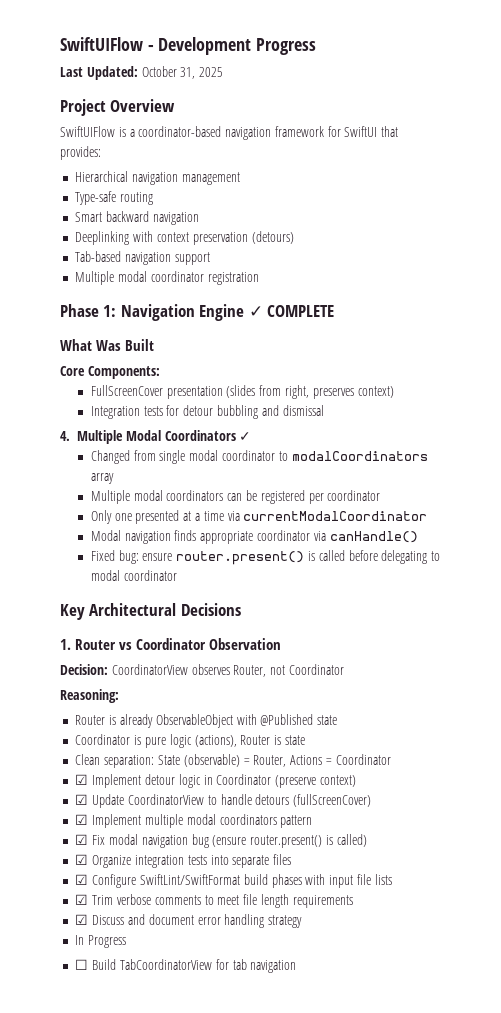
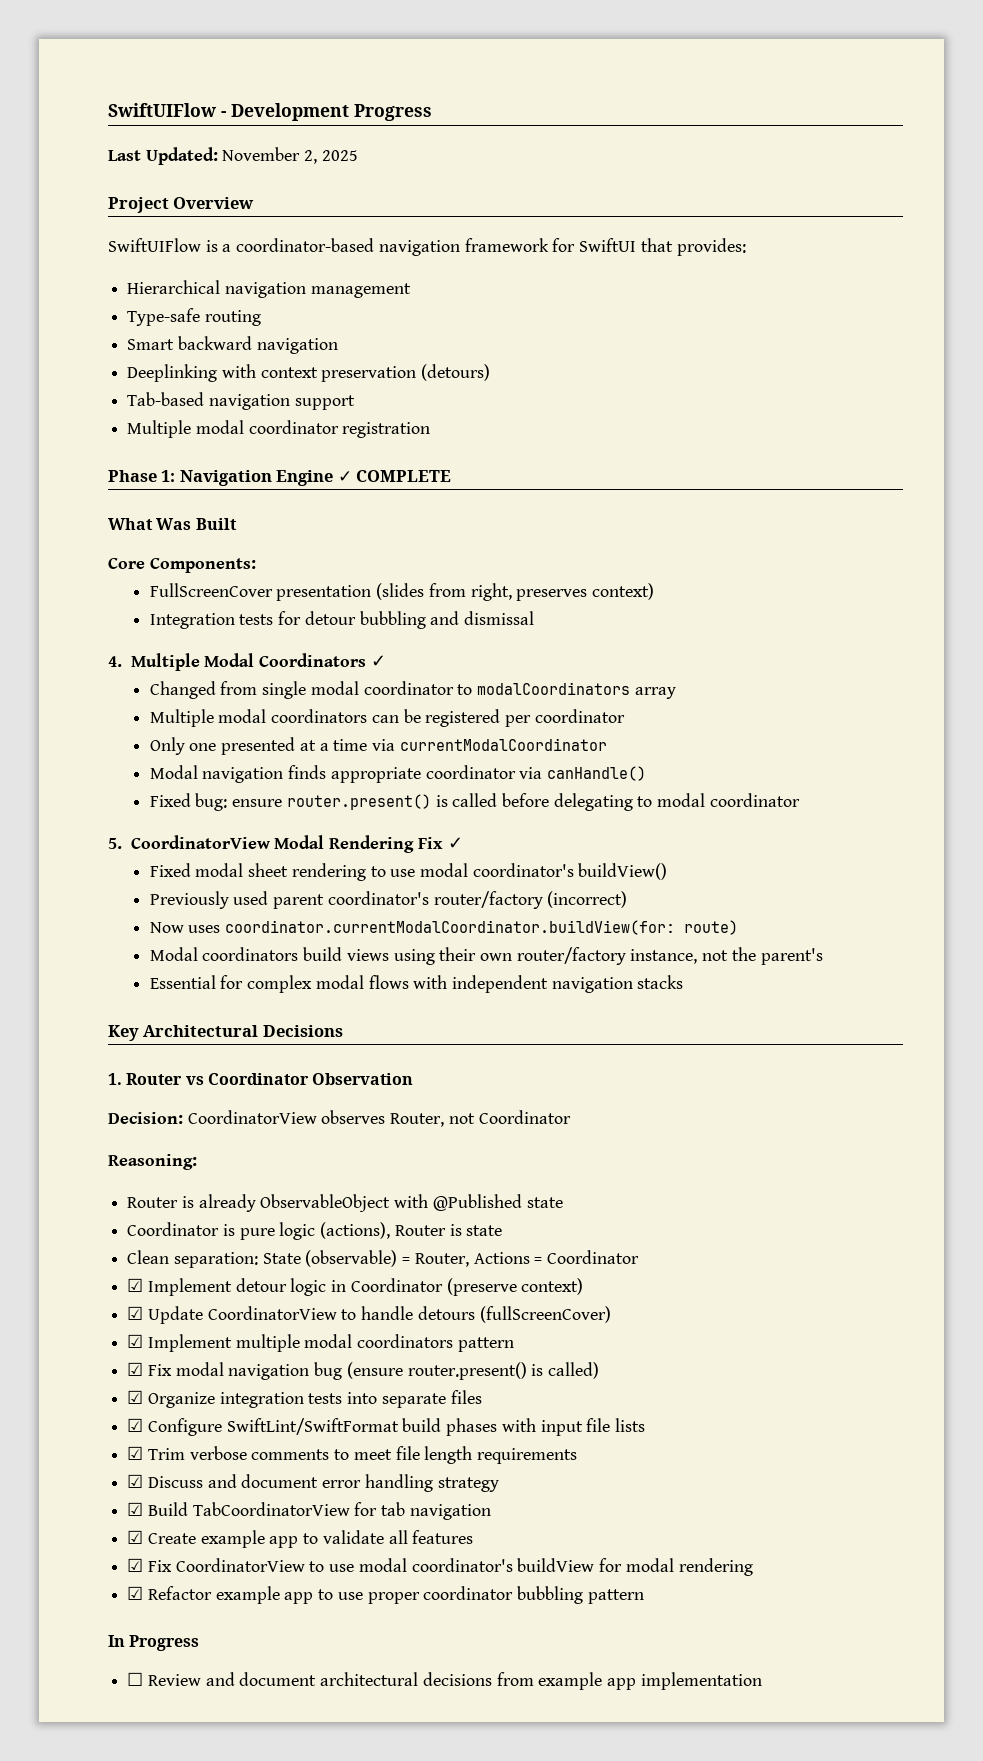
- Last Updated: October 31, 2025
+ Last Updated: November 2, 2025
+ 5. CoordinatorView Modal Rendering Fix ✓
+ Fixed modal sheet rendering to use modal coordinator's buildView()
+ Previously used parent coordinator's router/factory (incorrect)
+ Now uses coordinator.currentModalCoordinator.buildView(for: route)
+ Modal coordinators build views using their own router/factory instance, not the parent's
+ Essential for complex modal flows with independent navigation stacks
- In Progress
- ☐ Build TabCoordinatorView for tab navigation
+ ☑ Build TabCoordinatorView for tab navigation
+ ☑ Create example app to validate all features
+ ☑ Fix CoordinatorView to use modal coordinator's buildView for modal rendering
+ ☑ Refactor example app to use proper coordinator bubbling pattern
+ In Progress
+ ☐ Review and document architectural decisions from example app implementation

